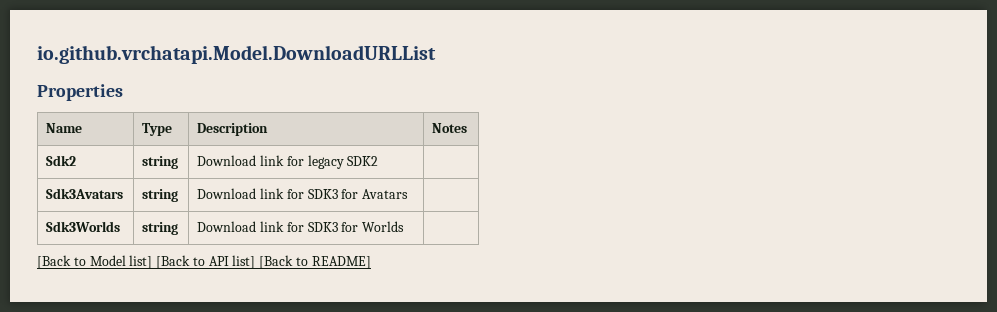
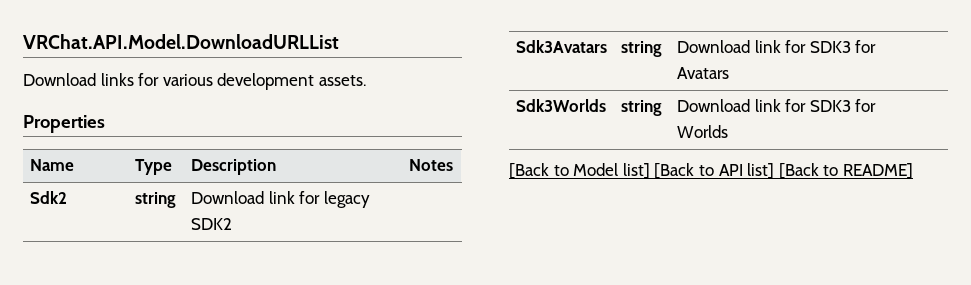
- io.github.vrchatapi.Model.DownloadURLList
+ VRChat.API.Model.DownloadURLList
+ Download links for various development assets.

